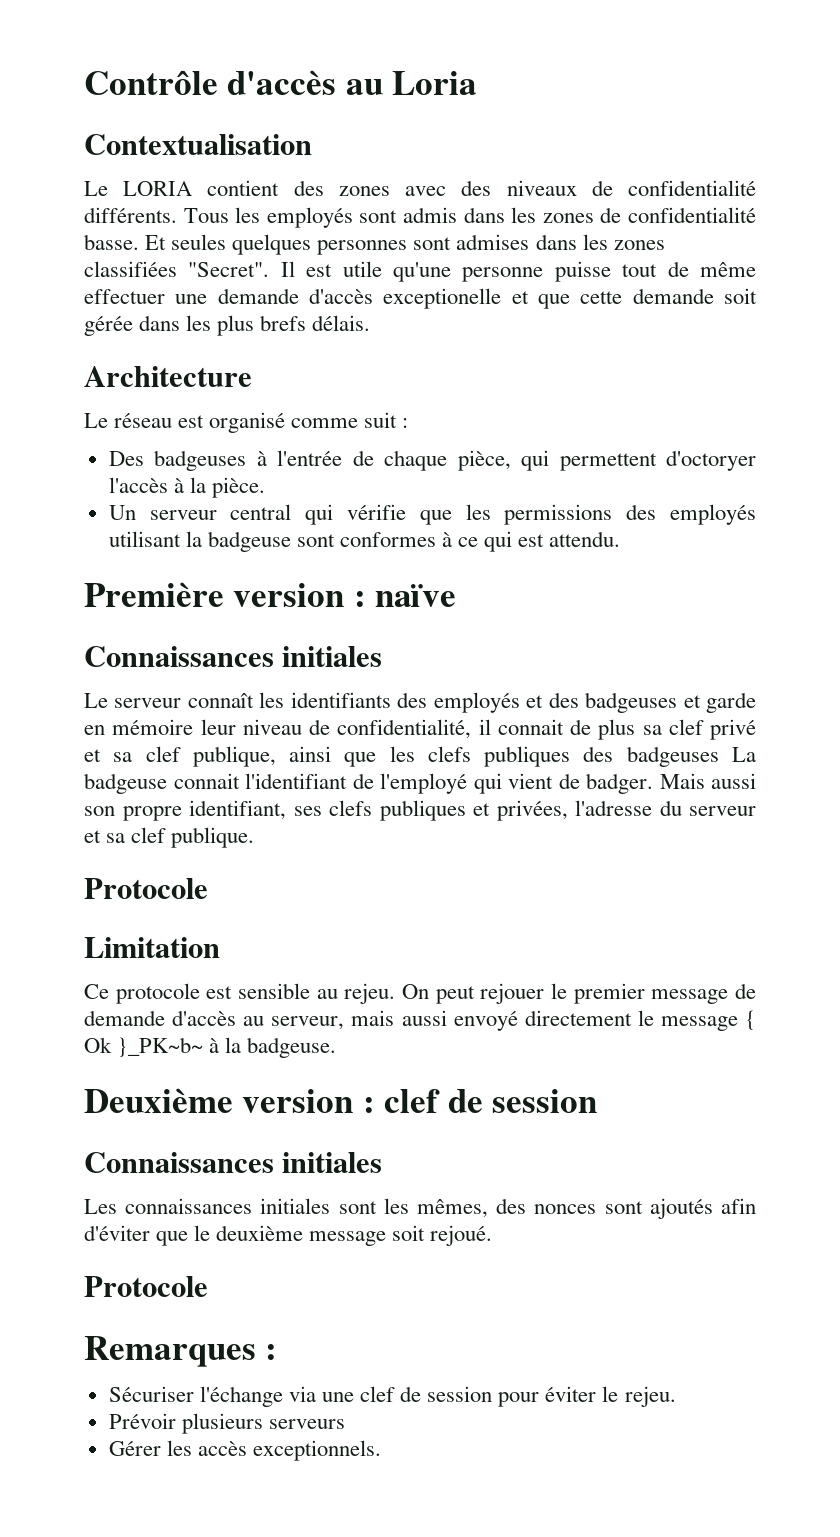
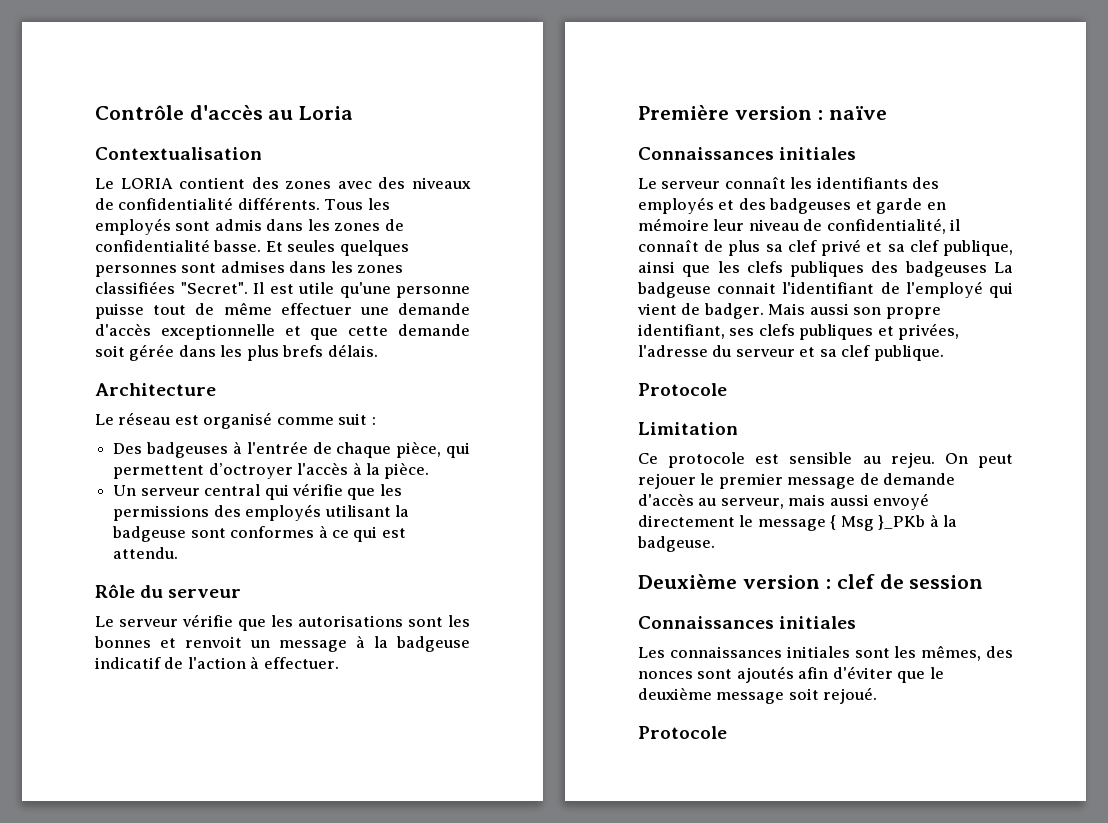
- Il est utile qu'une personne puisse tout de même effectuer une demande d'accès exceptionelle et que cette demande soit gérée dans les plus brefs délais.
+ Il est utile qu'une personne puisse tout de même effectuer une demande d'accès exceptionnelle et que cette demande soit gérée dans les plus brefs délais.
- Des badgeuses à l'entrée de chaque pièce, qui permettent d'octoryer l'accès à la pièce.
+ Des badgeuses à l'entrée de chaque pièce, qui permettent d’octroyer l'accès à la pièce.
+ Rôle du serveur
+ Le serveur vérifie que les autorisations sont les bonnes et renvoit un message à la badgeuse indicatif de l'action à effectuer.
- Le serveur connaît les identifiants des employés et des badgeuses et garde en mémoire leur niveau de confidentialité, il connait de plus sa clef privé et sa clef publique, ainsi que les clefs publiques des badgeuses La badgeuse connait l'identifiant de l'employé qui vient de badger.
+ Le serveur connaît les identifiants des employés et des badgeuses et garde en mémoire leur niveau de confidentialité, il connaît de plus sa clef privé et sa clef publique, ainsi que les clefs publiques des badgeuses La badgeuse connait l'identifiant de l'employé qui vient de badger.
- On peut rejouer le premier message de demande d'accès au serveur, mais aussi envoyé directement le message { Ok }_PK~b~ à la badgeuse.
+ On peut rejouer le premier message de demande d'accès au serveur, mais aussi envoyé directement le message { Msg }_PKb à la badgeuse.
- Remarques :
- Sécuriser l'échange via une clef de session pour éviter le rejeu.
- Prévoir plusieurs serveurs
- Gérer les accès exceptionnels.

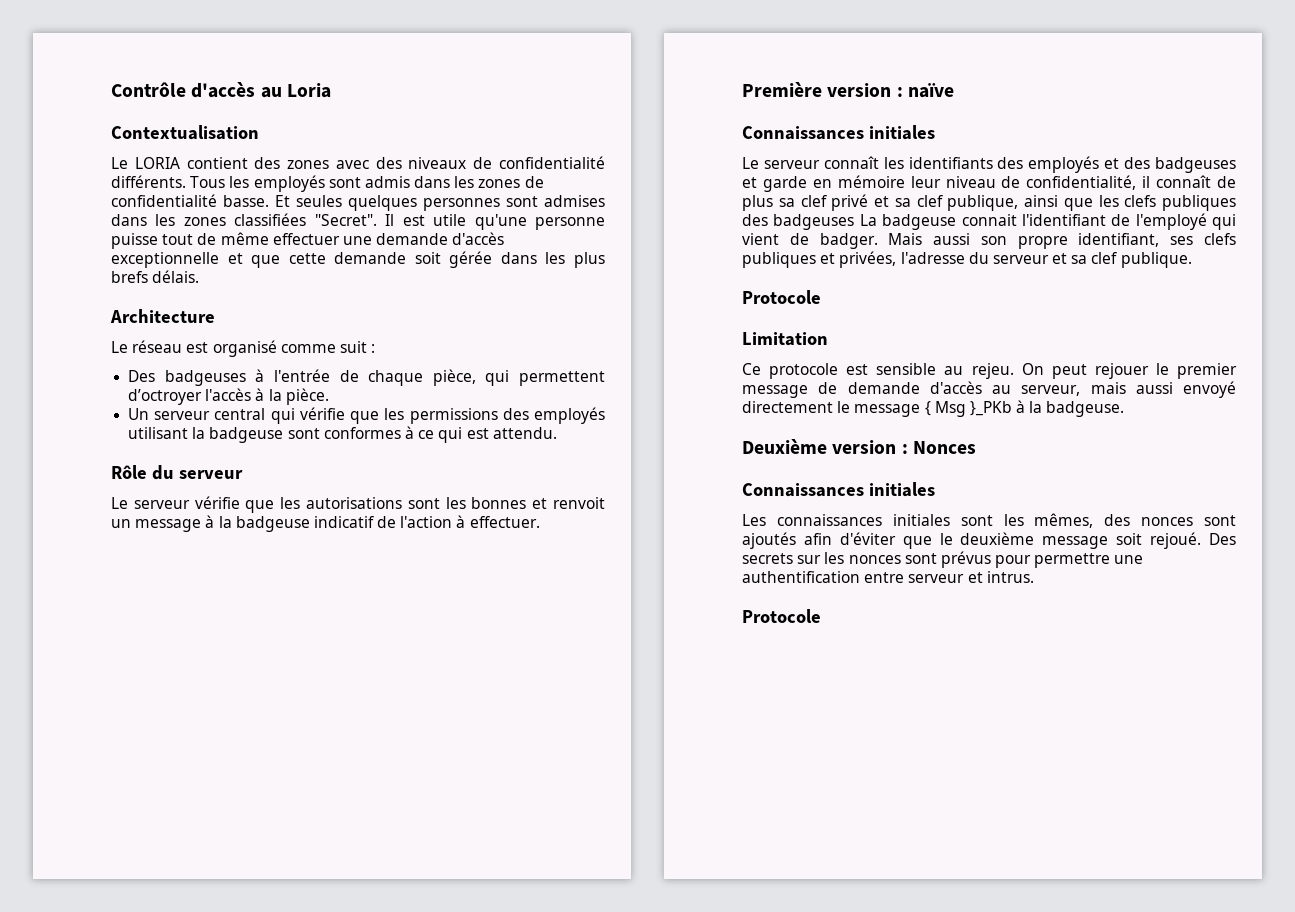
- Deuxième version : clef de session
+ Deuxième version : Nonces
+ Des secrets sur les nonces sont prévus pour permettre une authentification entre serveur et intrus.

